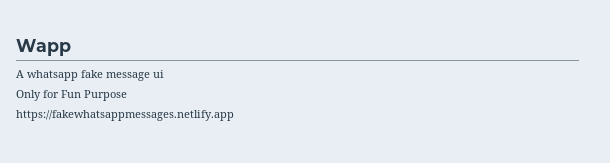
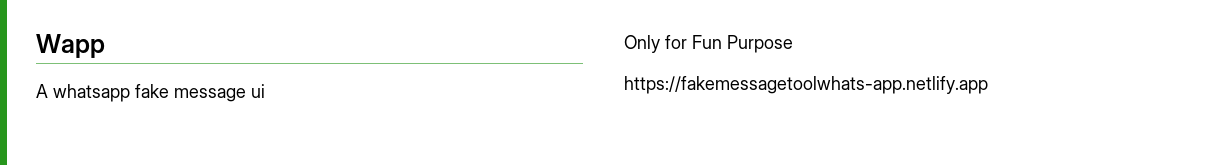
- https://fakewhatsappmessages.netlify.app
+ https://fakemessagetoolwhats-app.netlify.app

